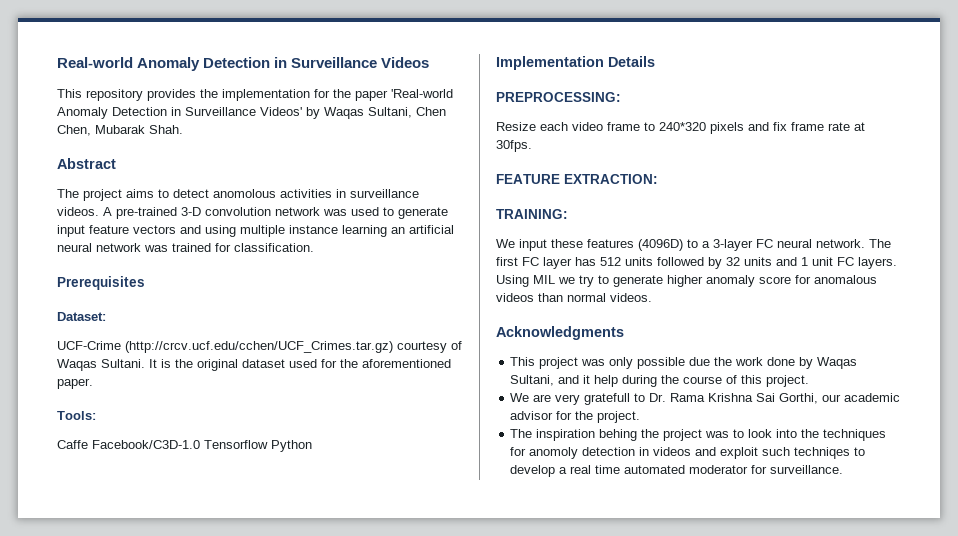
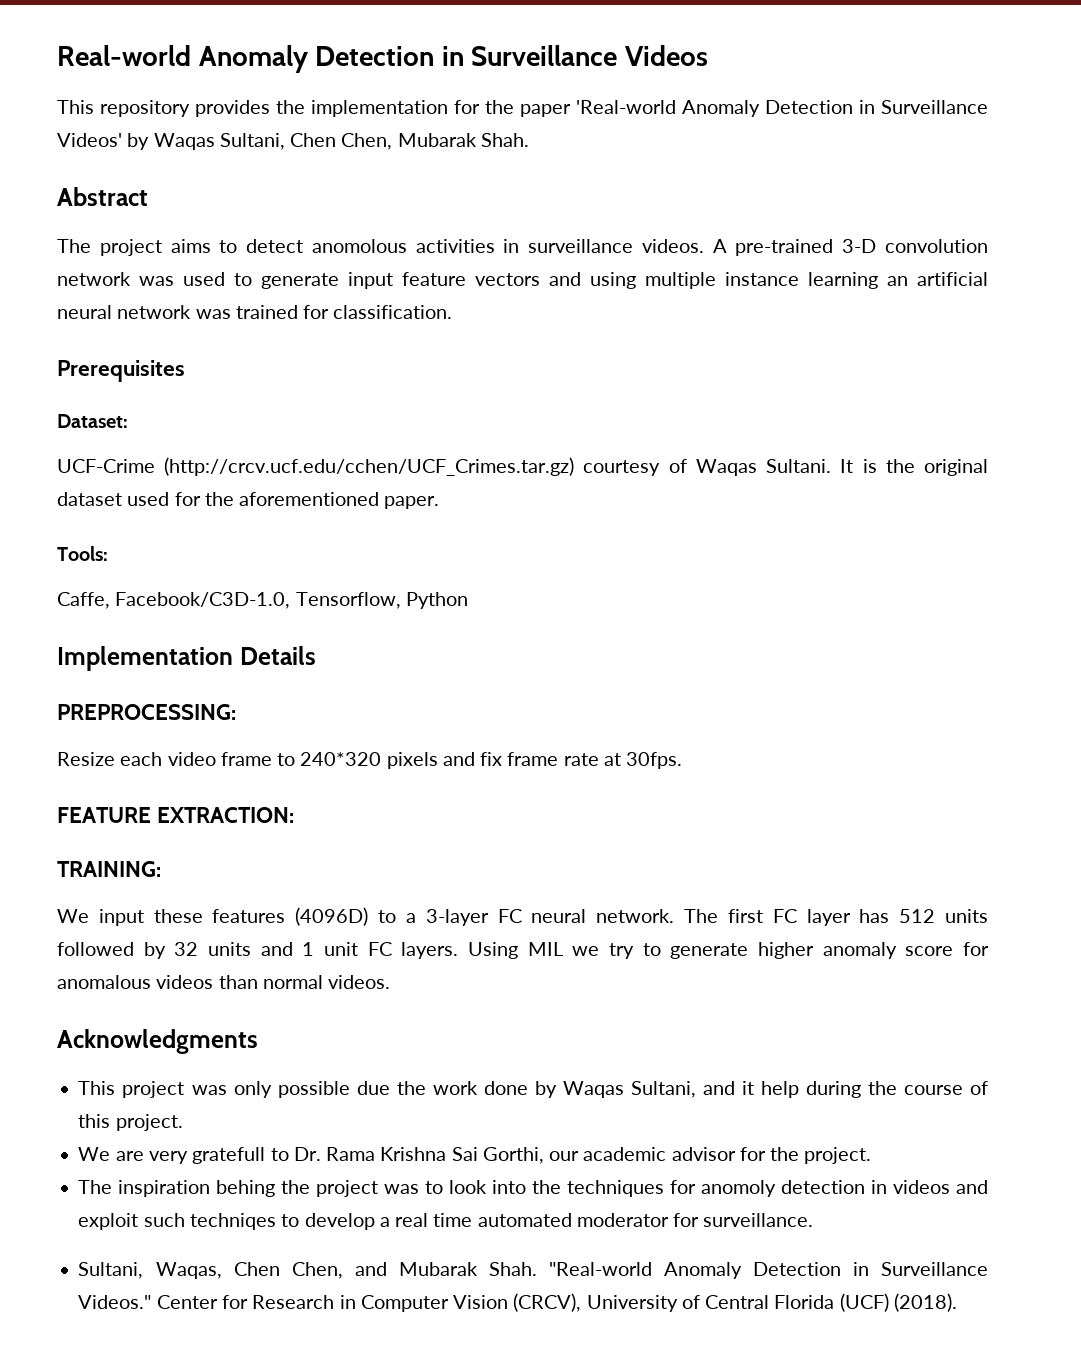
- Caffe Facebook/C3D-1.0 Tensorflow Python
+ Caffe, Facebook/C3D-1.0, Tensorflow, Python
+ Sultani, Waqas, Chen Chen, and Mubarak Shah. "Real-world Anomaly Detection in Surveillance Videos." Center for Research in Computer Vision (CRCV), University of Central Florida (UCF) (2018).

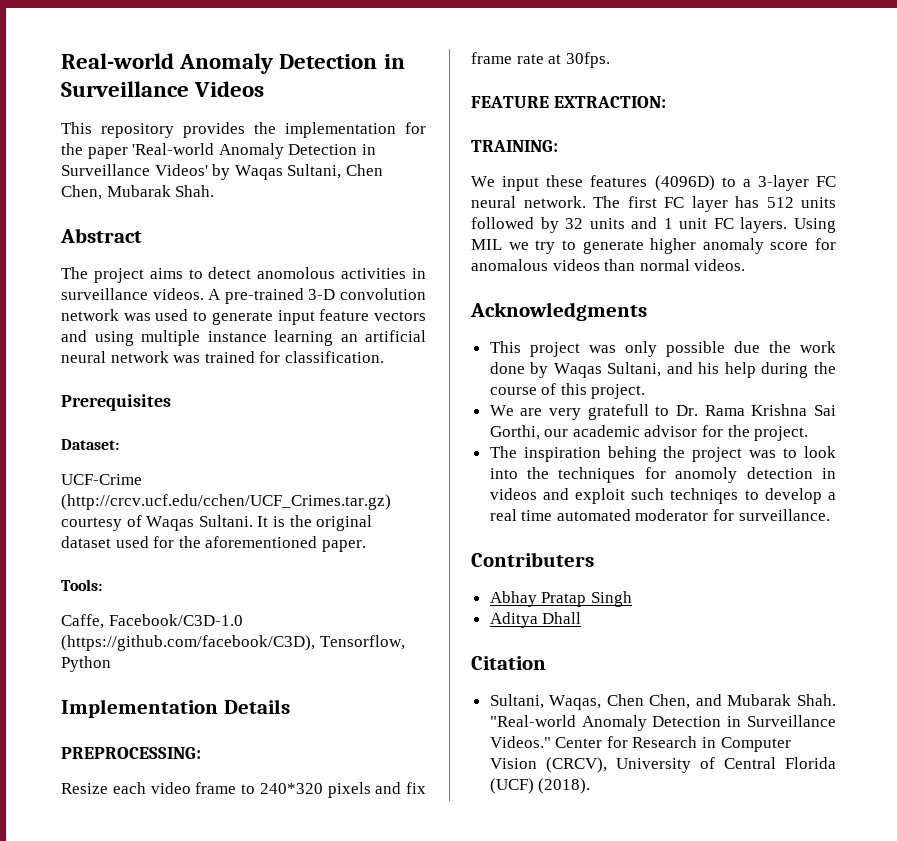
- Caffe, Facebook/C3D-1.0, Tensorflow, Python
+ Caffe, Facebook/C3D-1.0 (https://github.com/facebook/C3D), Tensorflow, Python
- This project was only possible due the work done by Waqas Sultani, and it help during the course of this project.
+ This project was only possible due the work done by Waqas Sultani, and his help during the course of this project.
+ Contributers
+ Abhay Pratap Singh
+ Aditya Dhall
+ Citation

